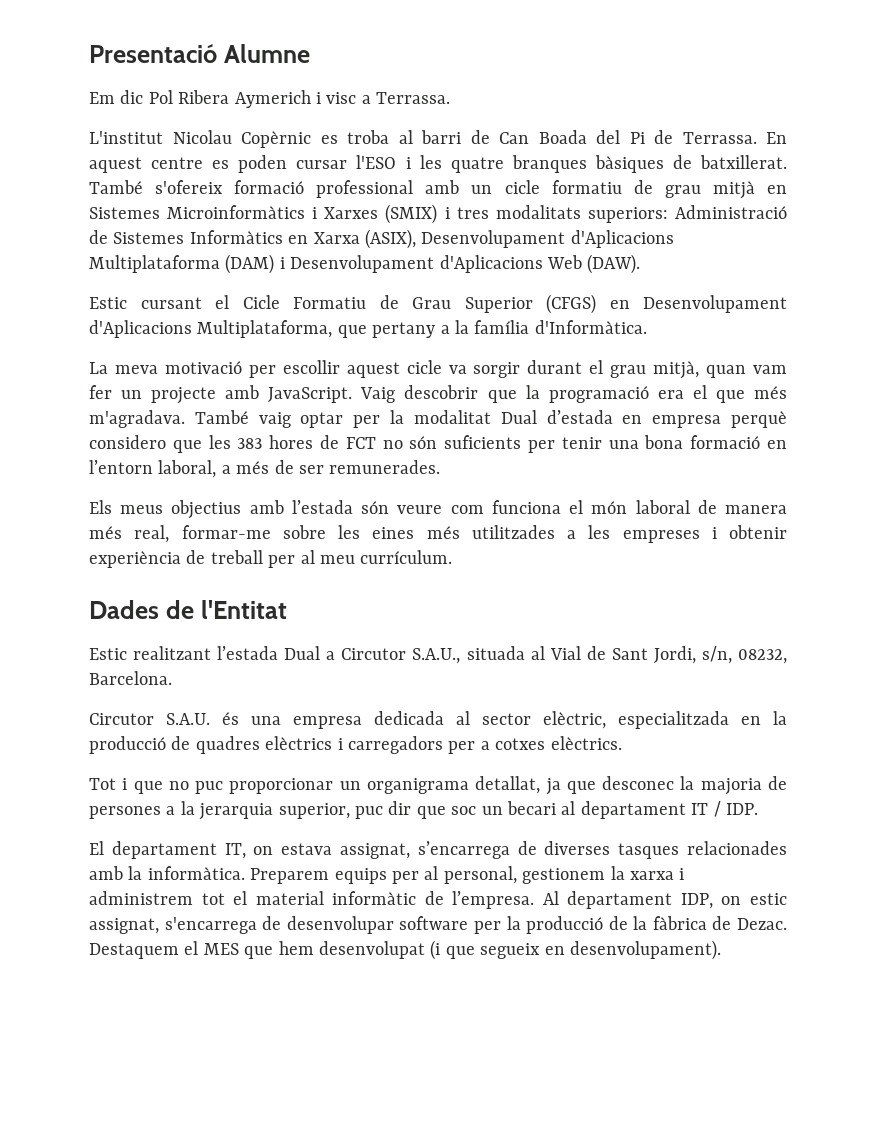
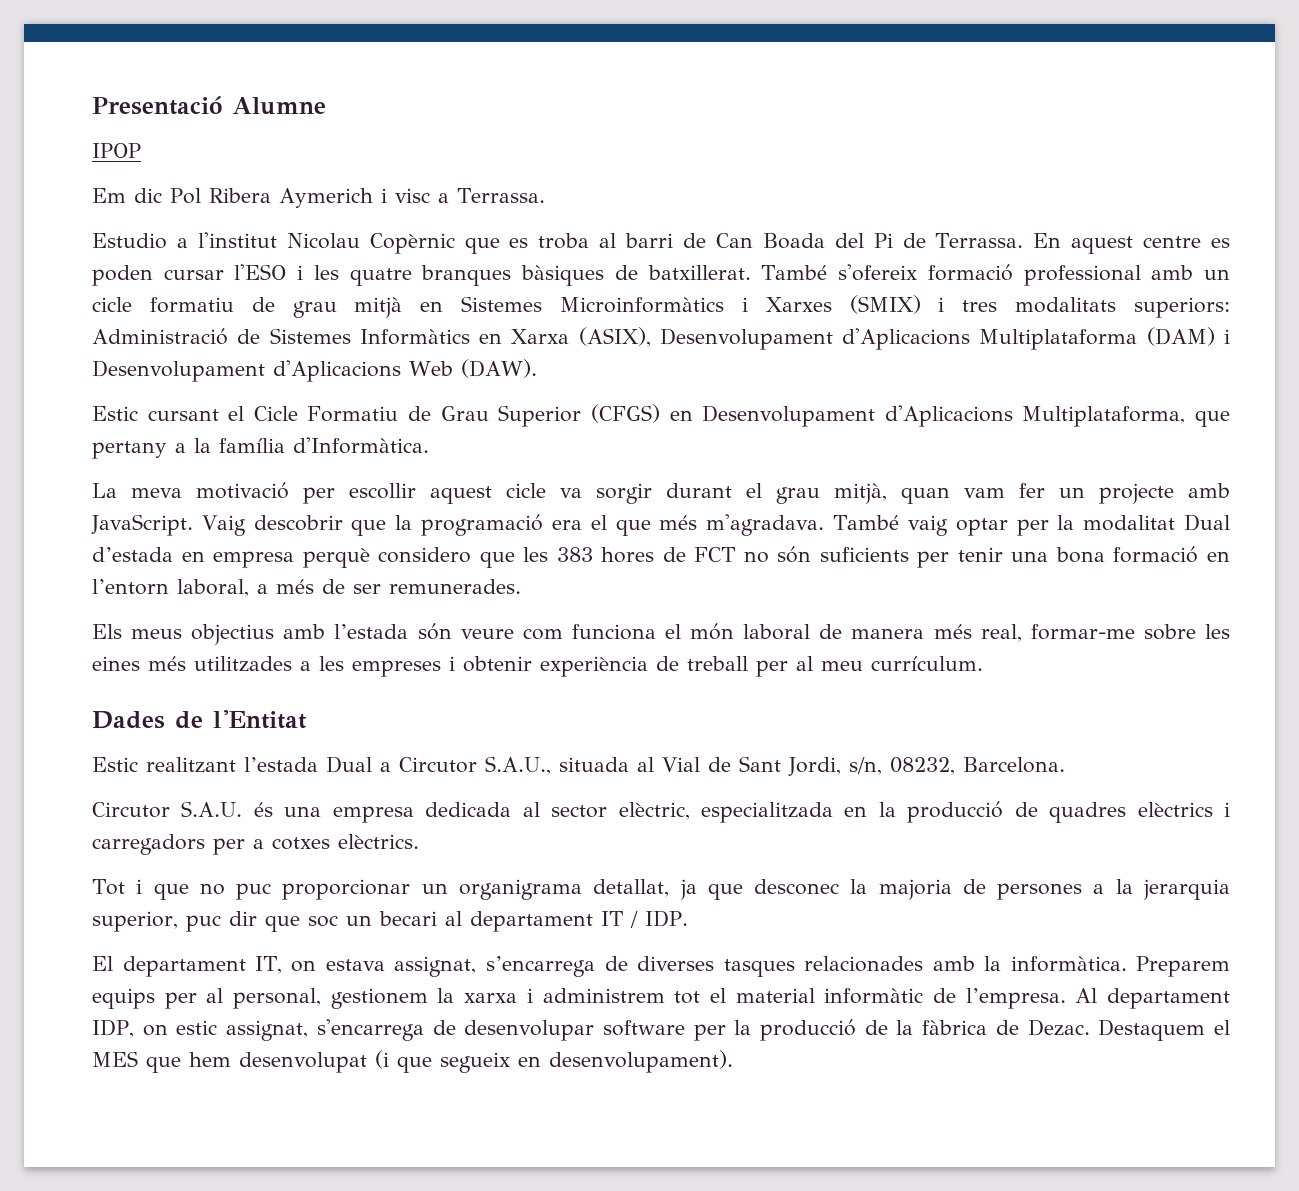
+ IPOP
- L'institut Nicolau Copèrnic es troba al barri de Can Boada del Pi de Terrassa.
+ Estudio a l'institut Nicolau Copèrnic que es troba al barri de Can Boada del Pi de Terrassa.

